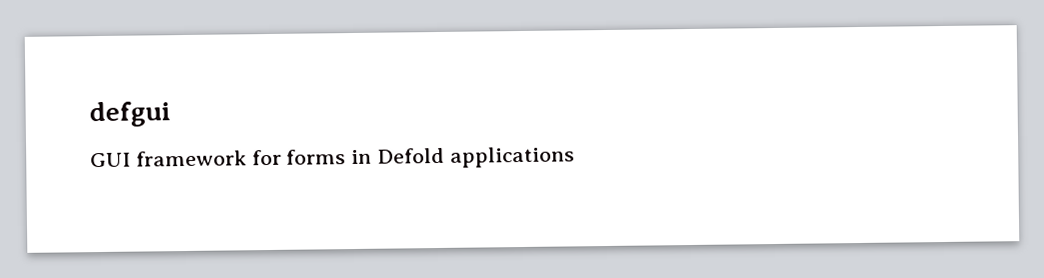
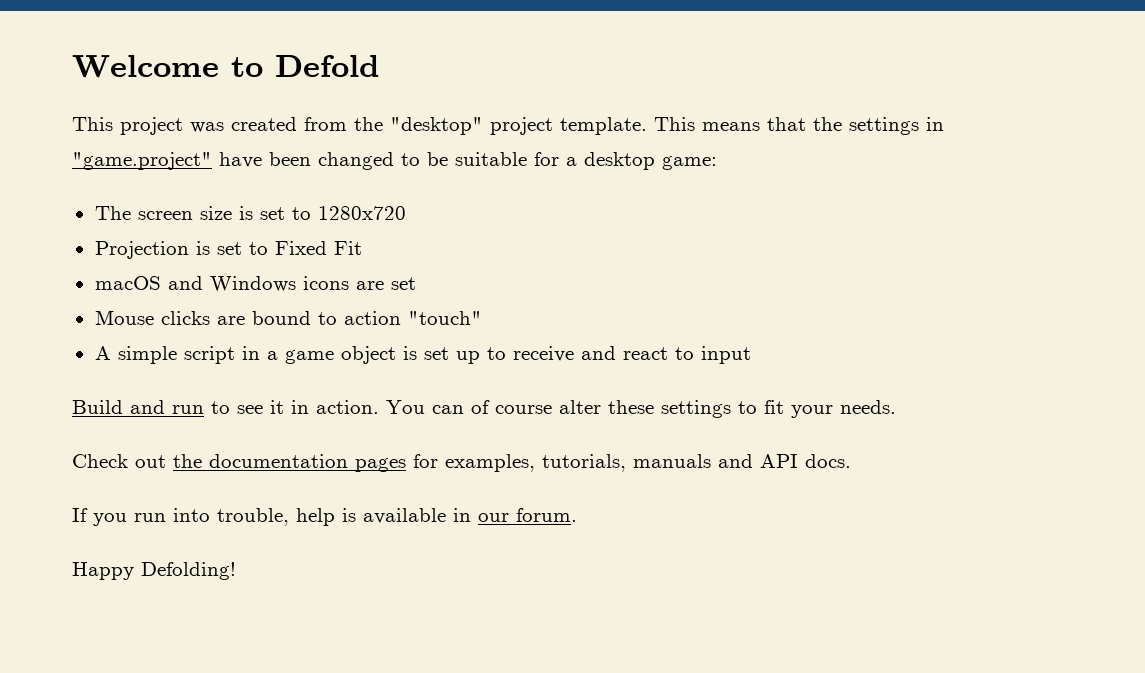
- defgui
- GUI framework for forms in Defold applications
+ Welcome to Defold
+ This project was created from the "desktop" project template. This means that the settings in "game.project" have been changed to be suitable for a desktop game:
+ The screen size is set to 1280x720
+ Projection is set to Fixed Fit
+ macOS and Windows icons are set
+ Mouse clicks are bound to action "touch"
+ A simple script in a game object is set up to receive and react to input
+ Build and run to see it in action. You can of course alter these settings to fit your needs.
+ Check out the documentation pages for examples, tutorials, manuals and API docs.
+ If you run into trouble, help is available in our forum.
+ Happy Defolding!

